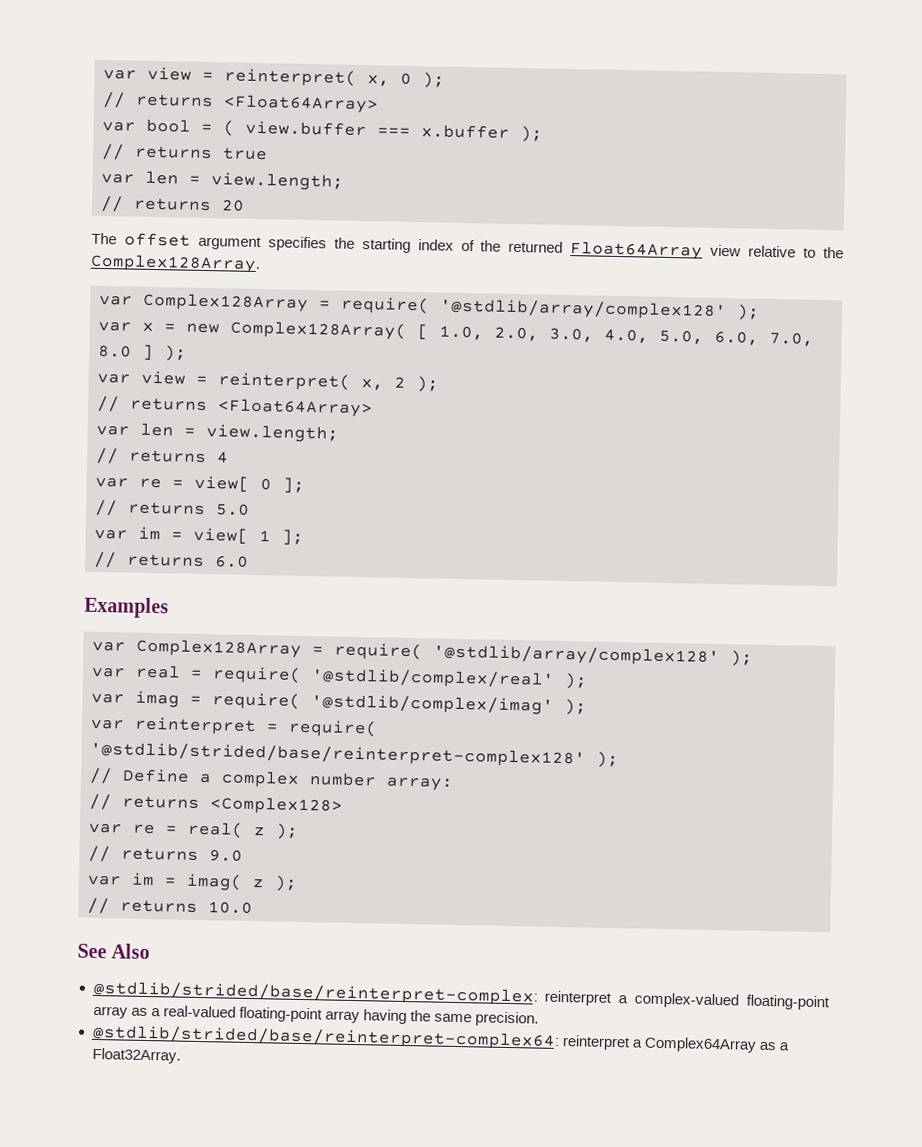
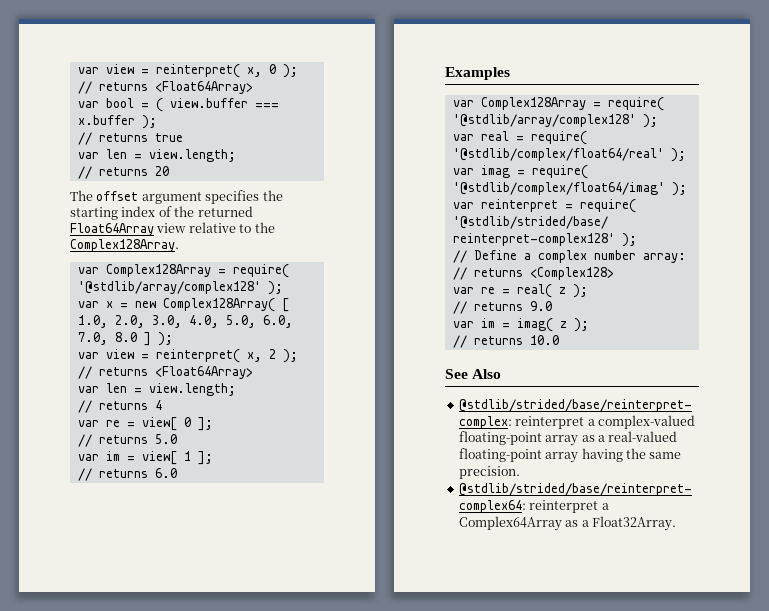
- var real = require( '@stdlib/complex/real' );
+ var real = require( '@stdlib/complex/float64/real' );
- var imag = require( '@stdlib/complex/imag' );
+ var imag = require( '@stdlib/complex/float64/imag' );

